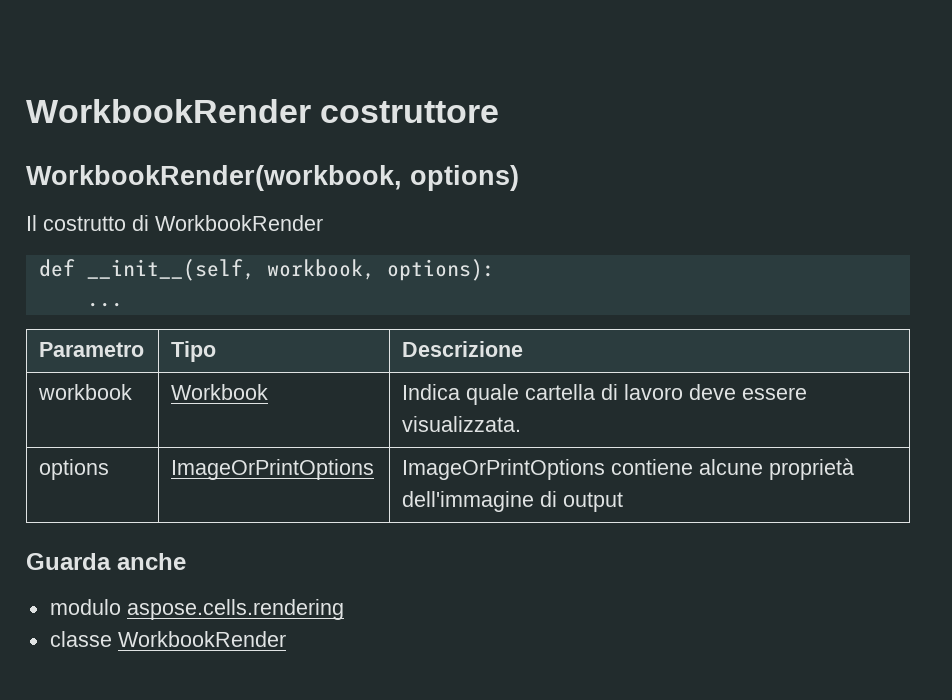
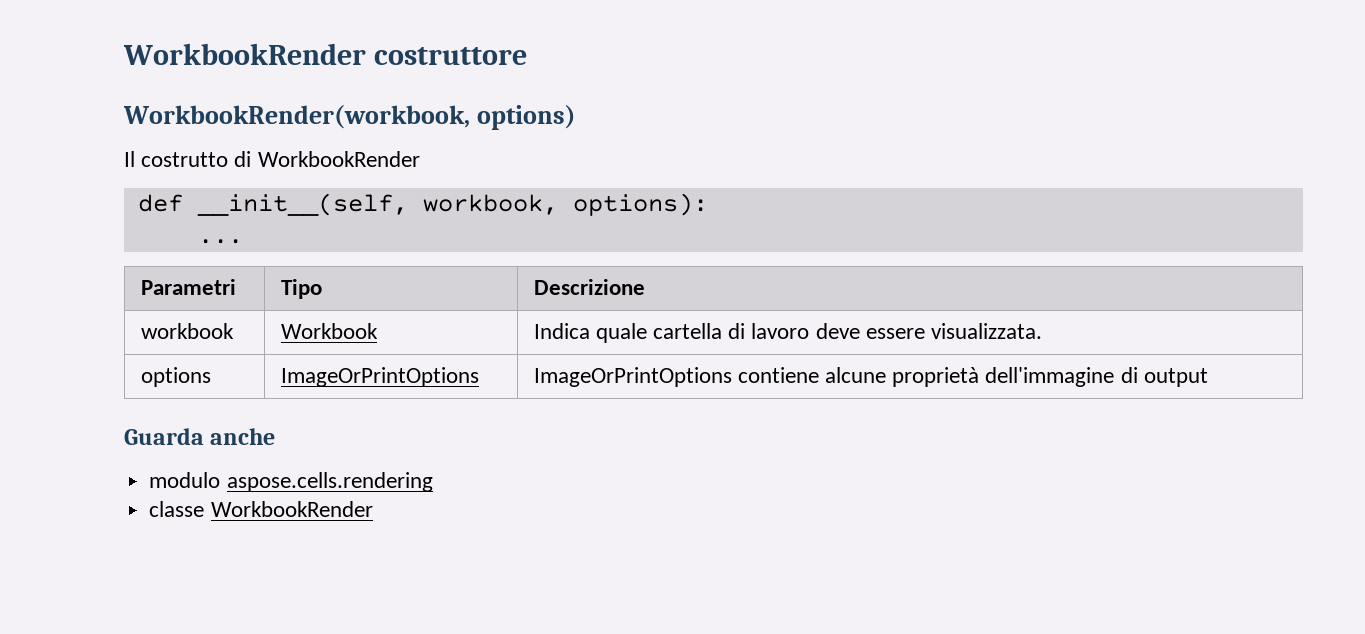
- Parametro | Tipo | Descrizione
+ Parametri | Tipo | Descrizione

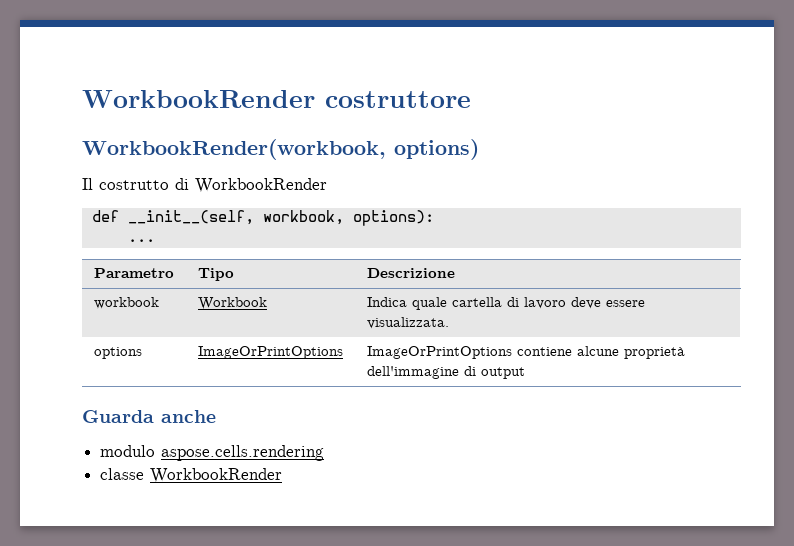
- Parametri | Tipo | Descrizione
+ Parametro | Tipo | Descrizione

